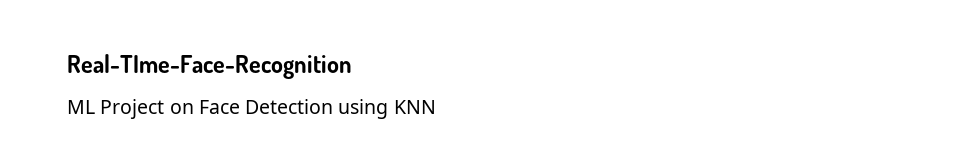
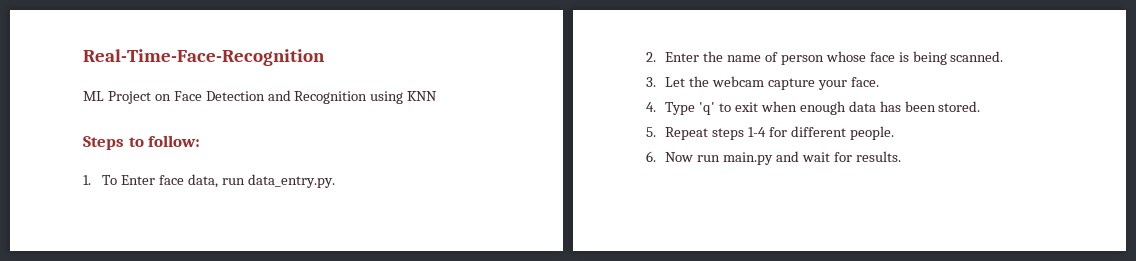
- Real-TIme-Face-Recognition
+ Real-Time-Face-Recognition
- ML Project on Face Detection using KNN
+ ML Project on Face Detection and Recognition using KNN
+ Steps to follow:
+ 1. To Enter face data, run data_entry.py.
+ 2. Enter the name of person whose face is being scanned.
+ 3. Let the webcam capture your face.
+ 4. Type 'q' to exit when enough data has been stored.
+ 5. Repeat steps 1-4 for different people.
+ 6. Now run main.py and wait for results.

